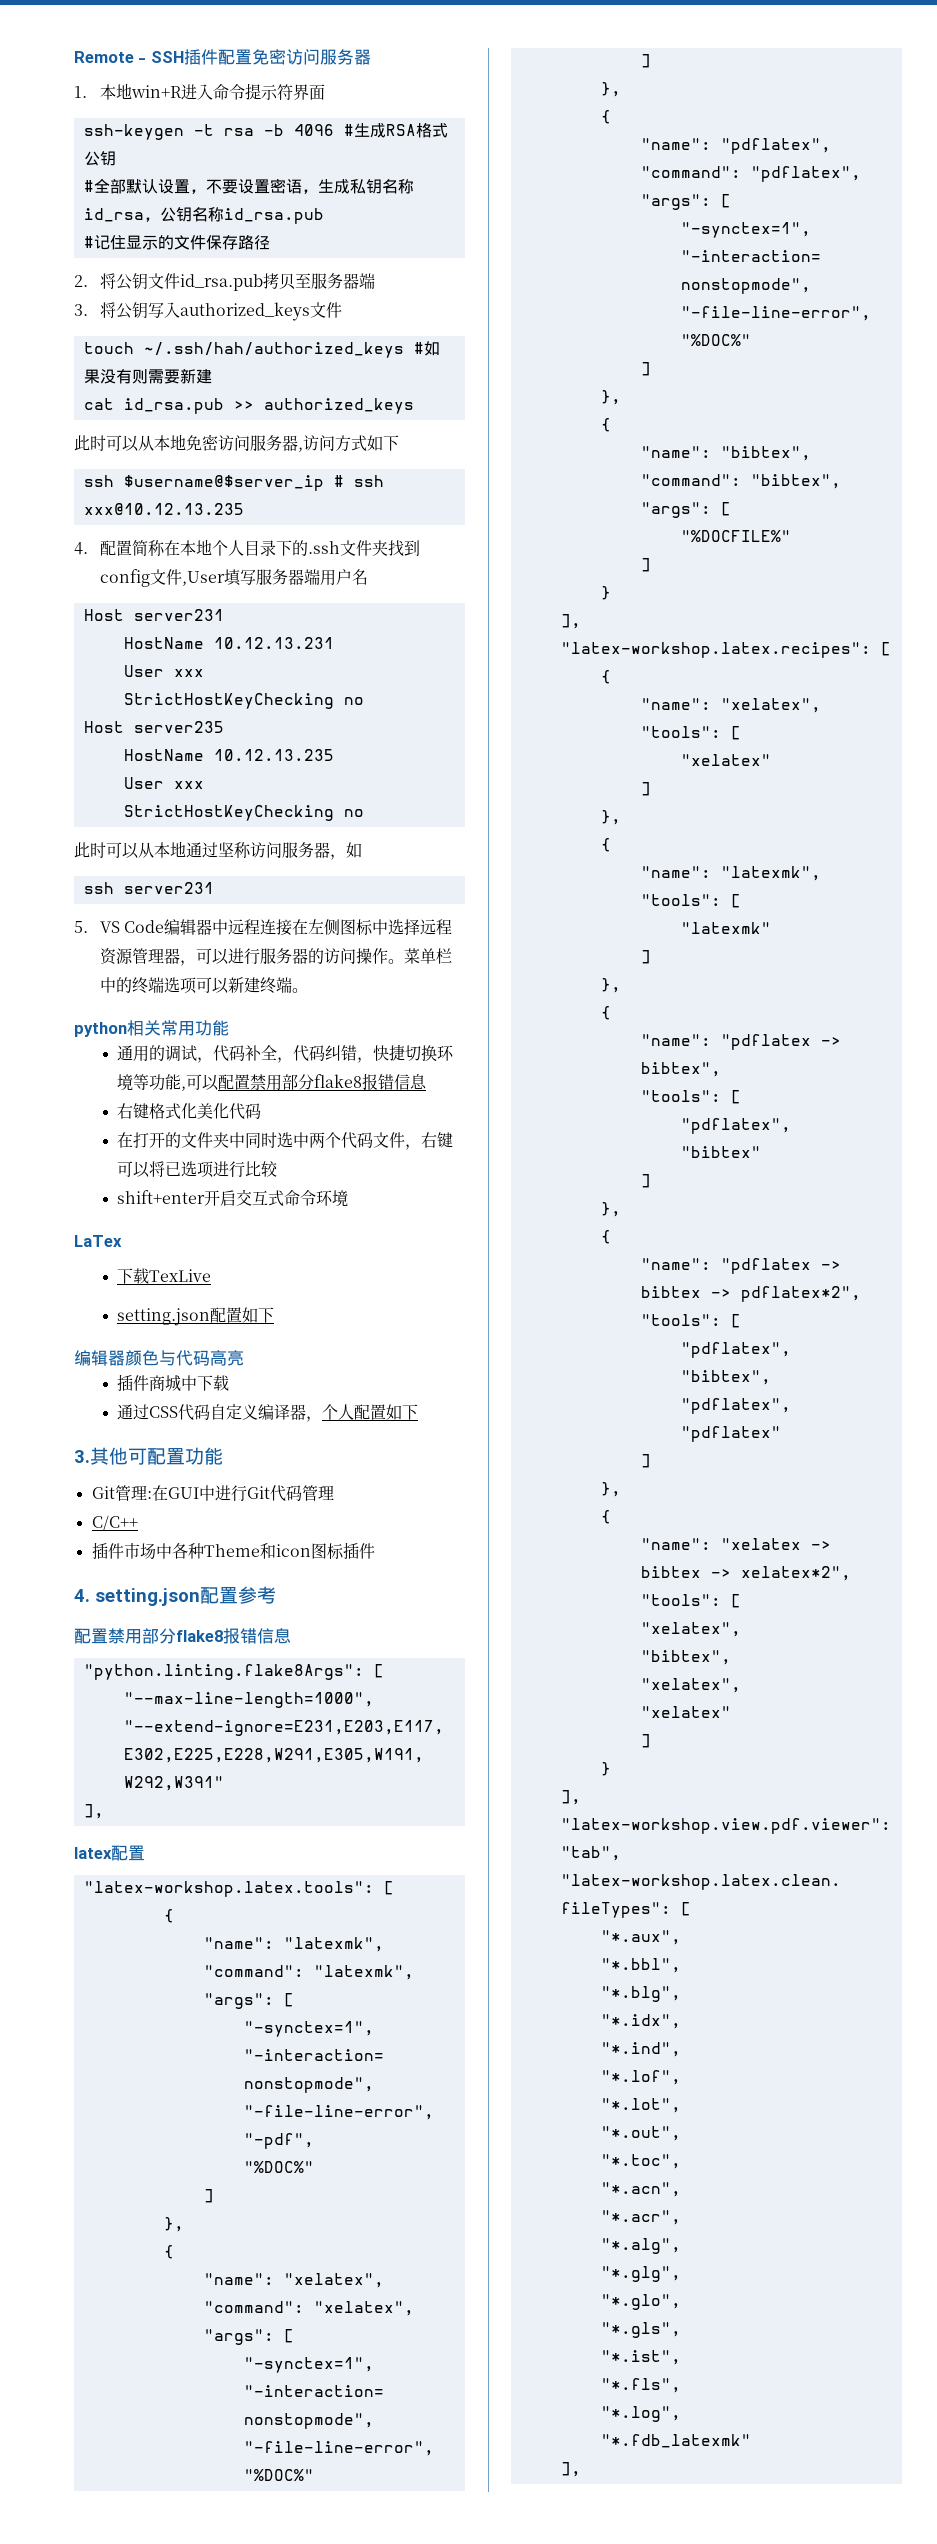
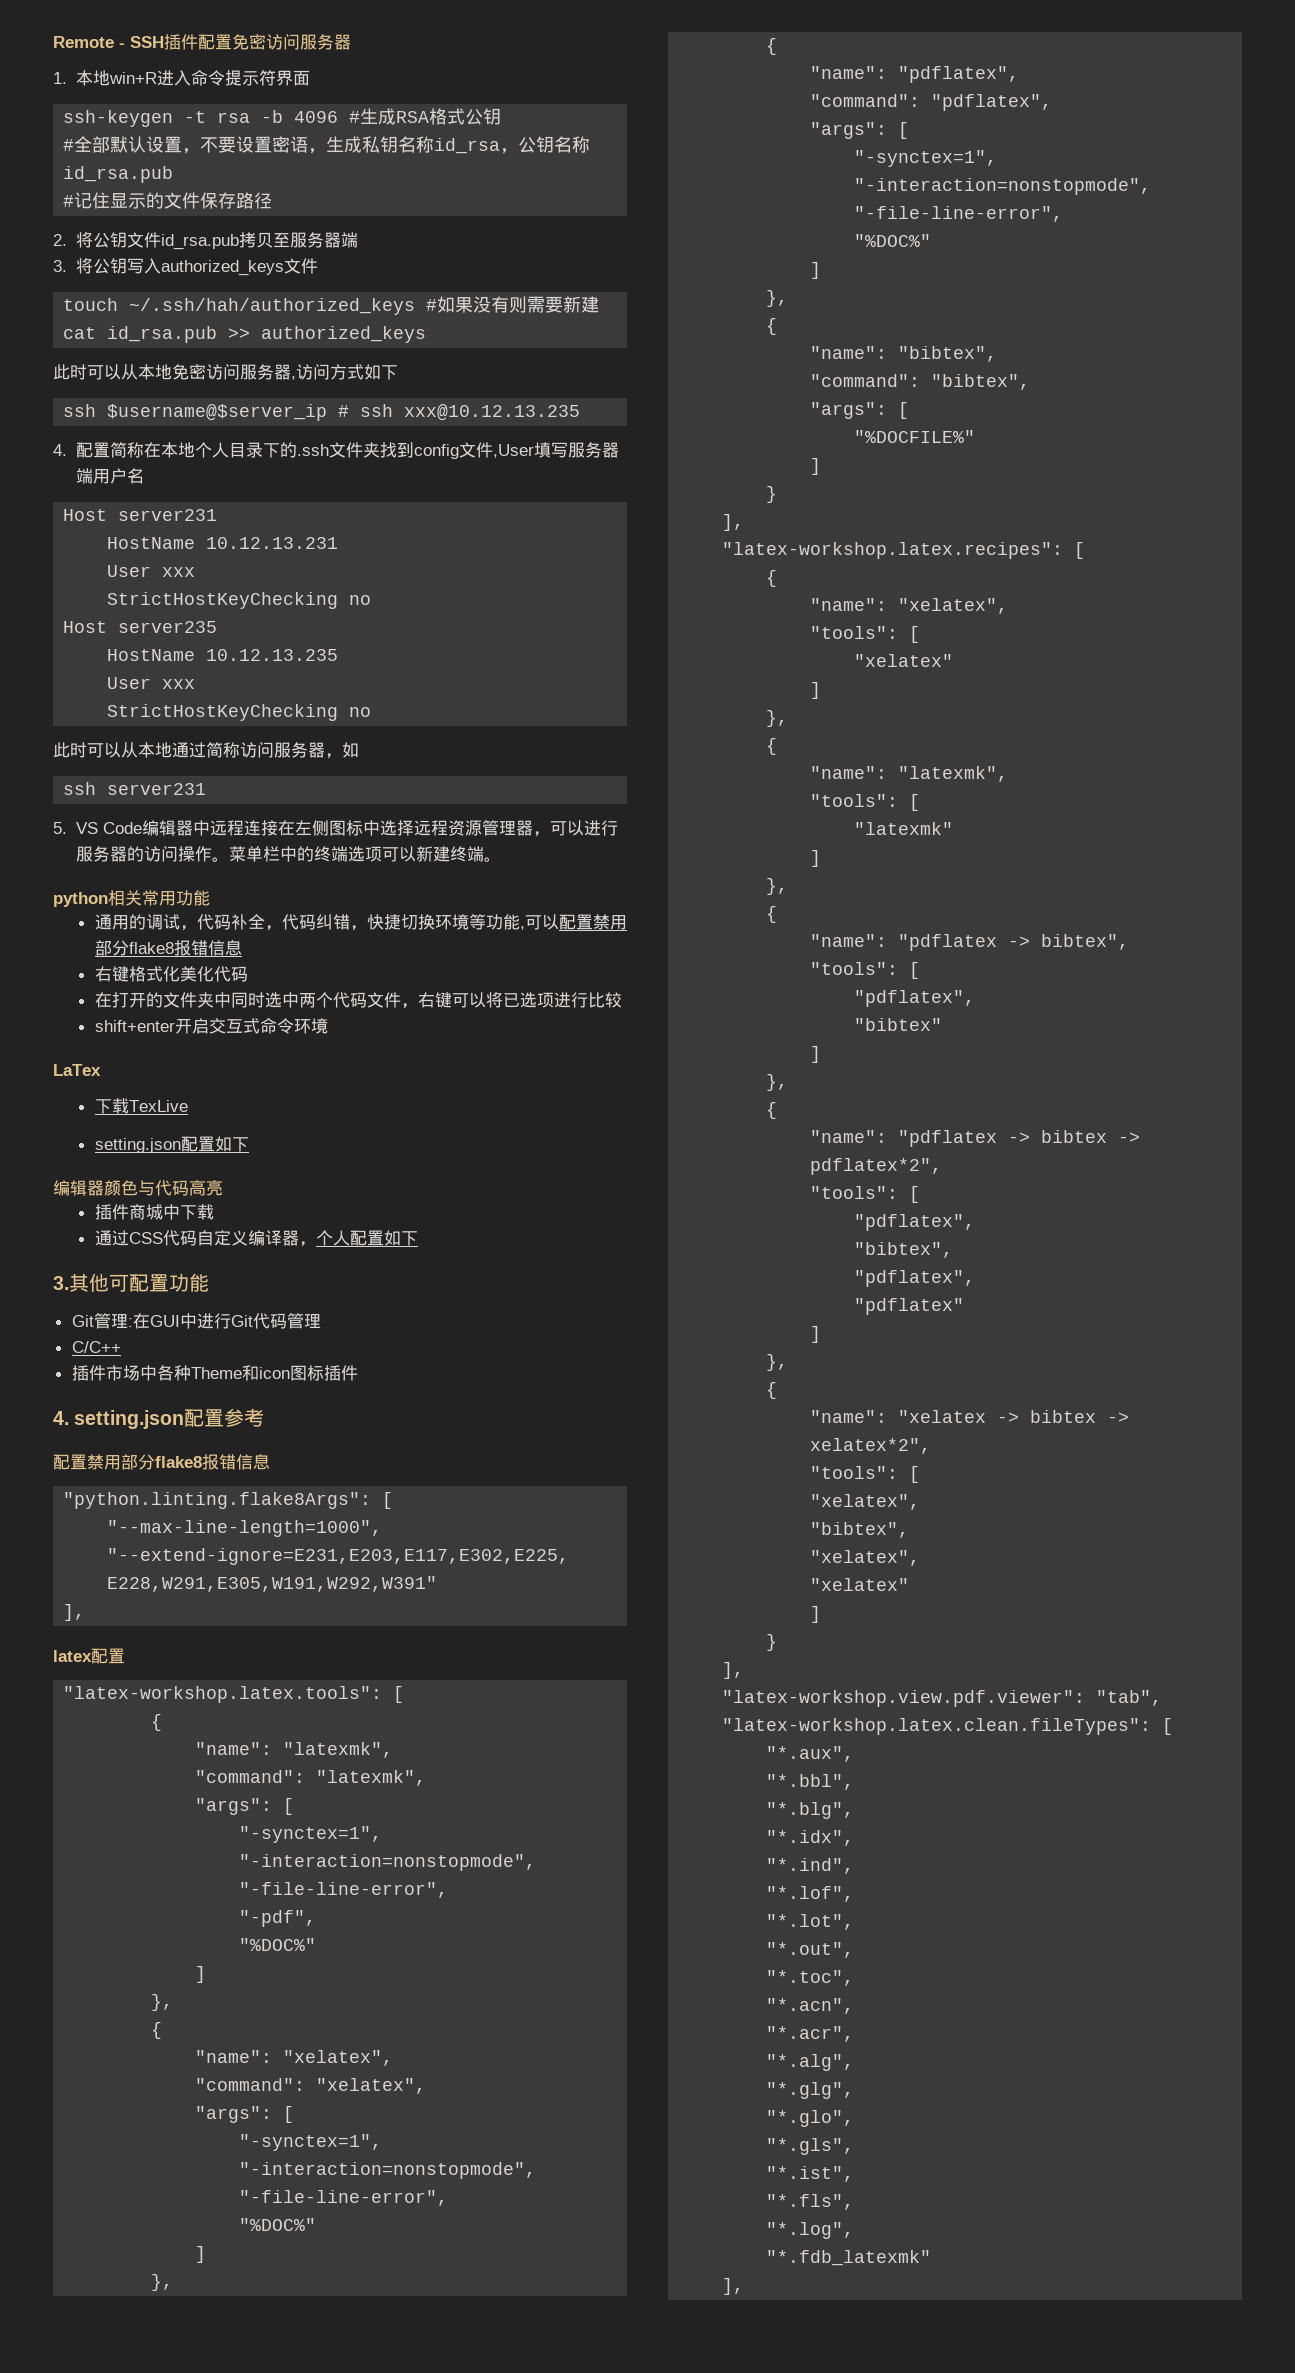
- 此时可以从本地通过坚称访问服务器，如
+ 此时可以从本地通过简称访问服务器，如

